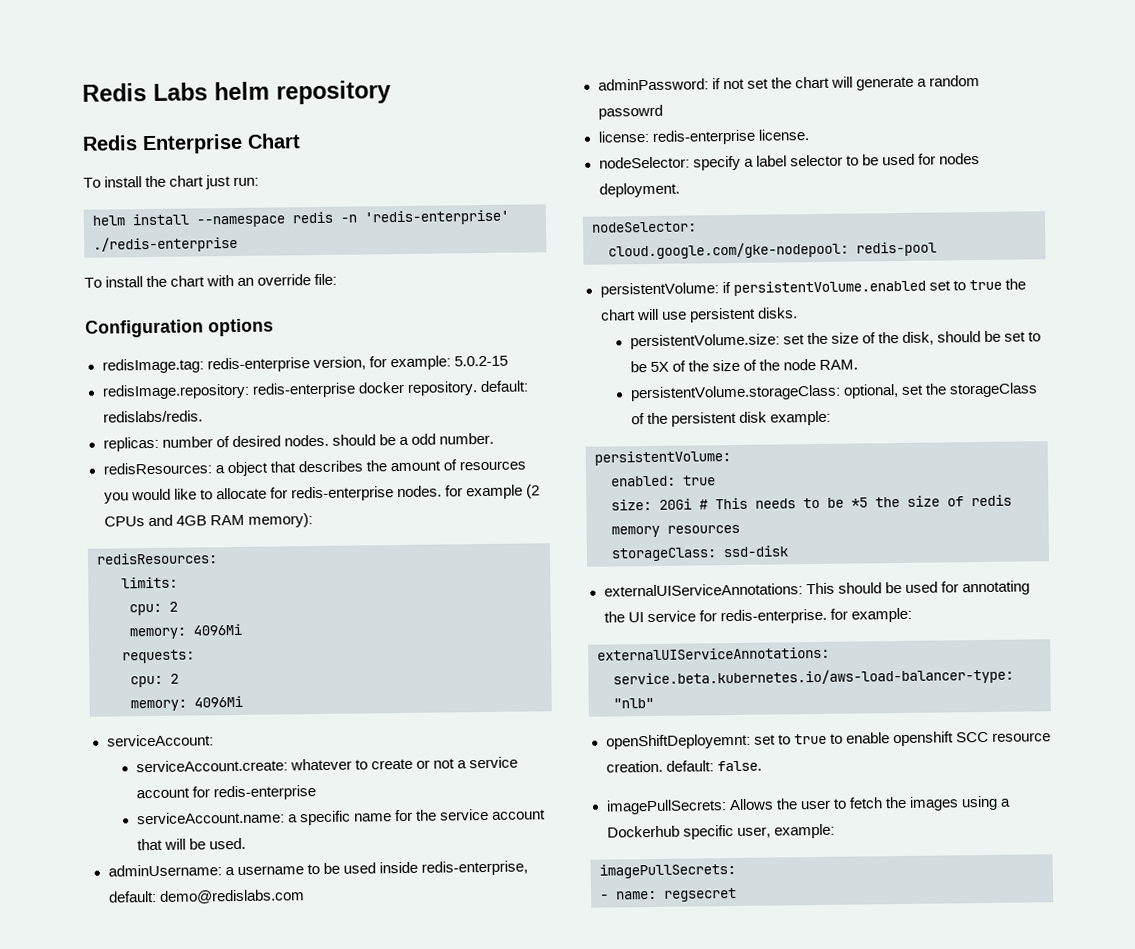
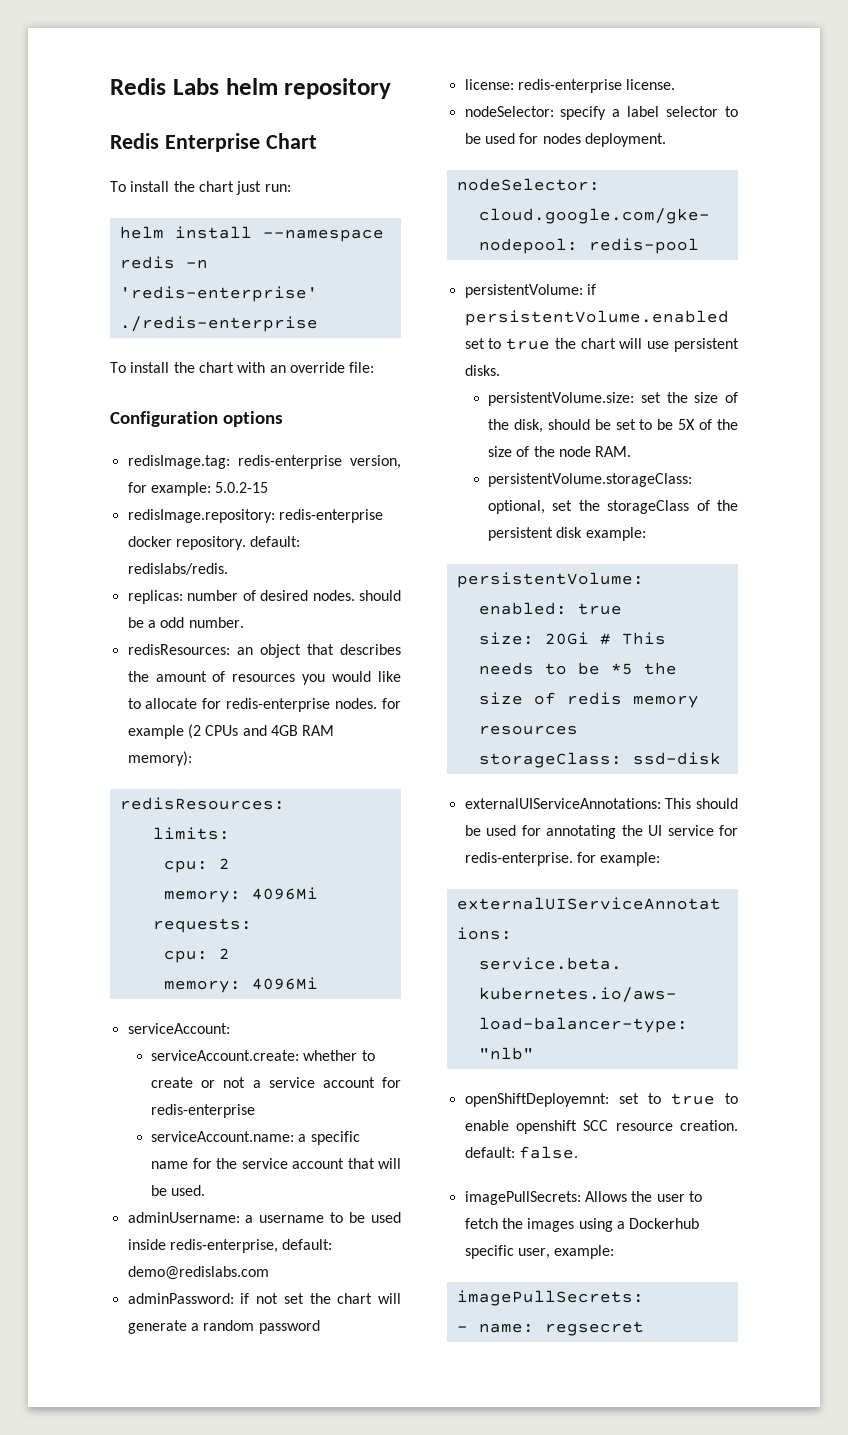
- redisResources: a object that describes the amount of resources you would like to allocate for redis-enterprise nodes. for example (2 CPUs and 4GB RAM memory):
+ redisResources: an object that describes the amount of resources you would like to allocate for redis-enterprise nodes. for example (2 CPUs and 4GB RAM memory):
- serviceAccount.create: whatever to create or not a service account for redis-enterprise
+ serviceAccount.create: whether to create or not a service account for redis-enterprise
- adminPassword: if not set the chart will generate a random passowrd
+ adminPassword: if not set the chart will generate a random password

